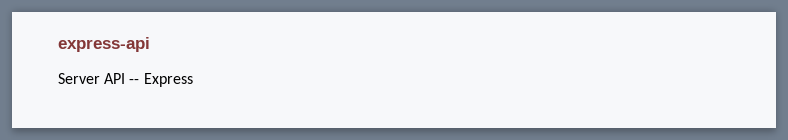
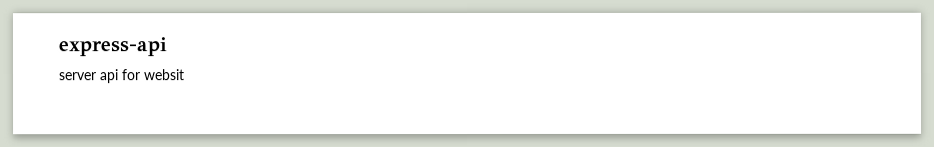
- Server API -- Express
+ server api for websit

